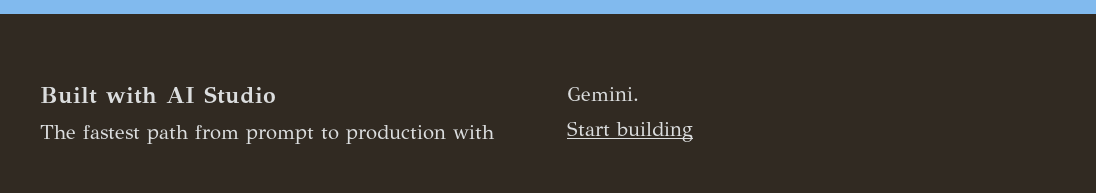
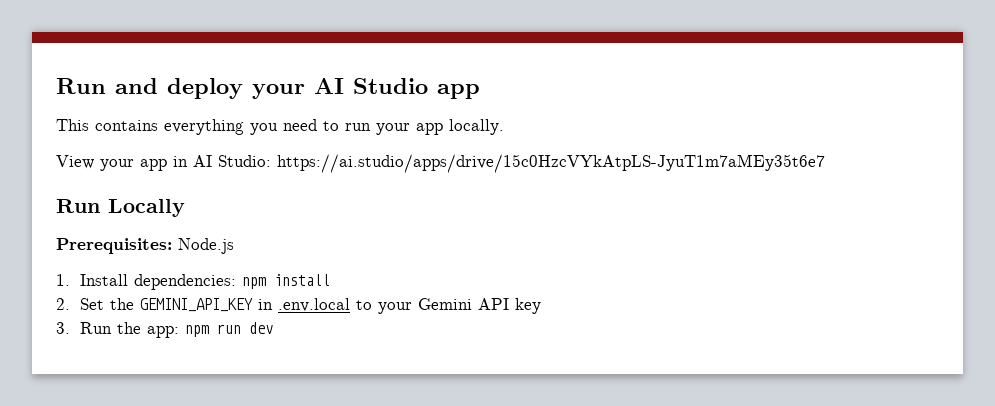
- Built with AI Studio
- The fastest path from prompt to production with Gemini.
- Start building
+ Run and deploy your AI Studio app
+ This contains everything you need to run your app locally.
+ View your app in AI Studio: https://ai.studio/apps/drive/15c0HzcVYkAtpLS-JyuT1m7aMEy35t6e7
+ Run Locally
+ Prerequisites: Node.js
+ 1. Install dependencies: npm install
+ 2. Set the GEMINI_API_KEY in .env.local to your Gemini API key
+ 3. Run the app: npm run dev

